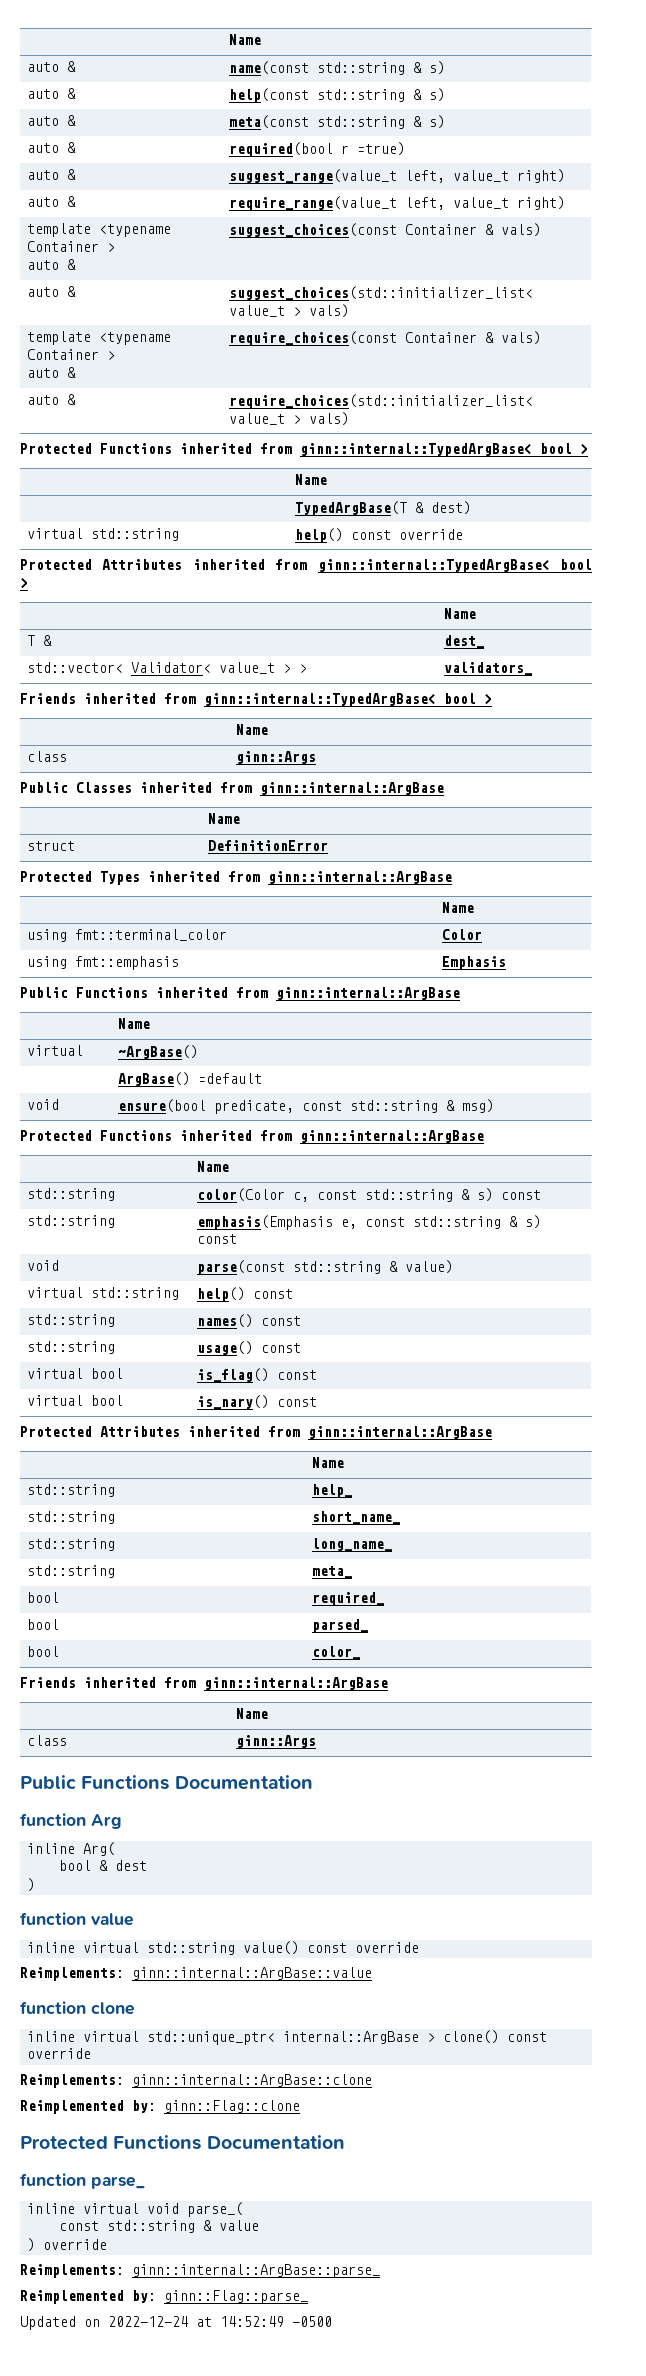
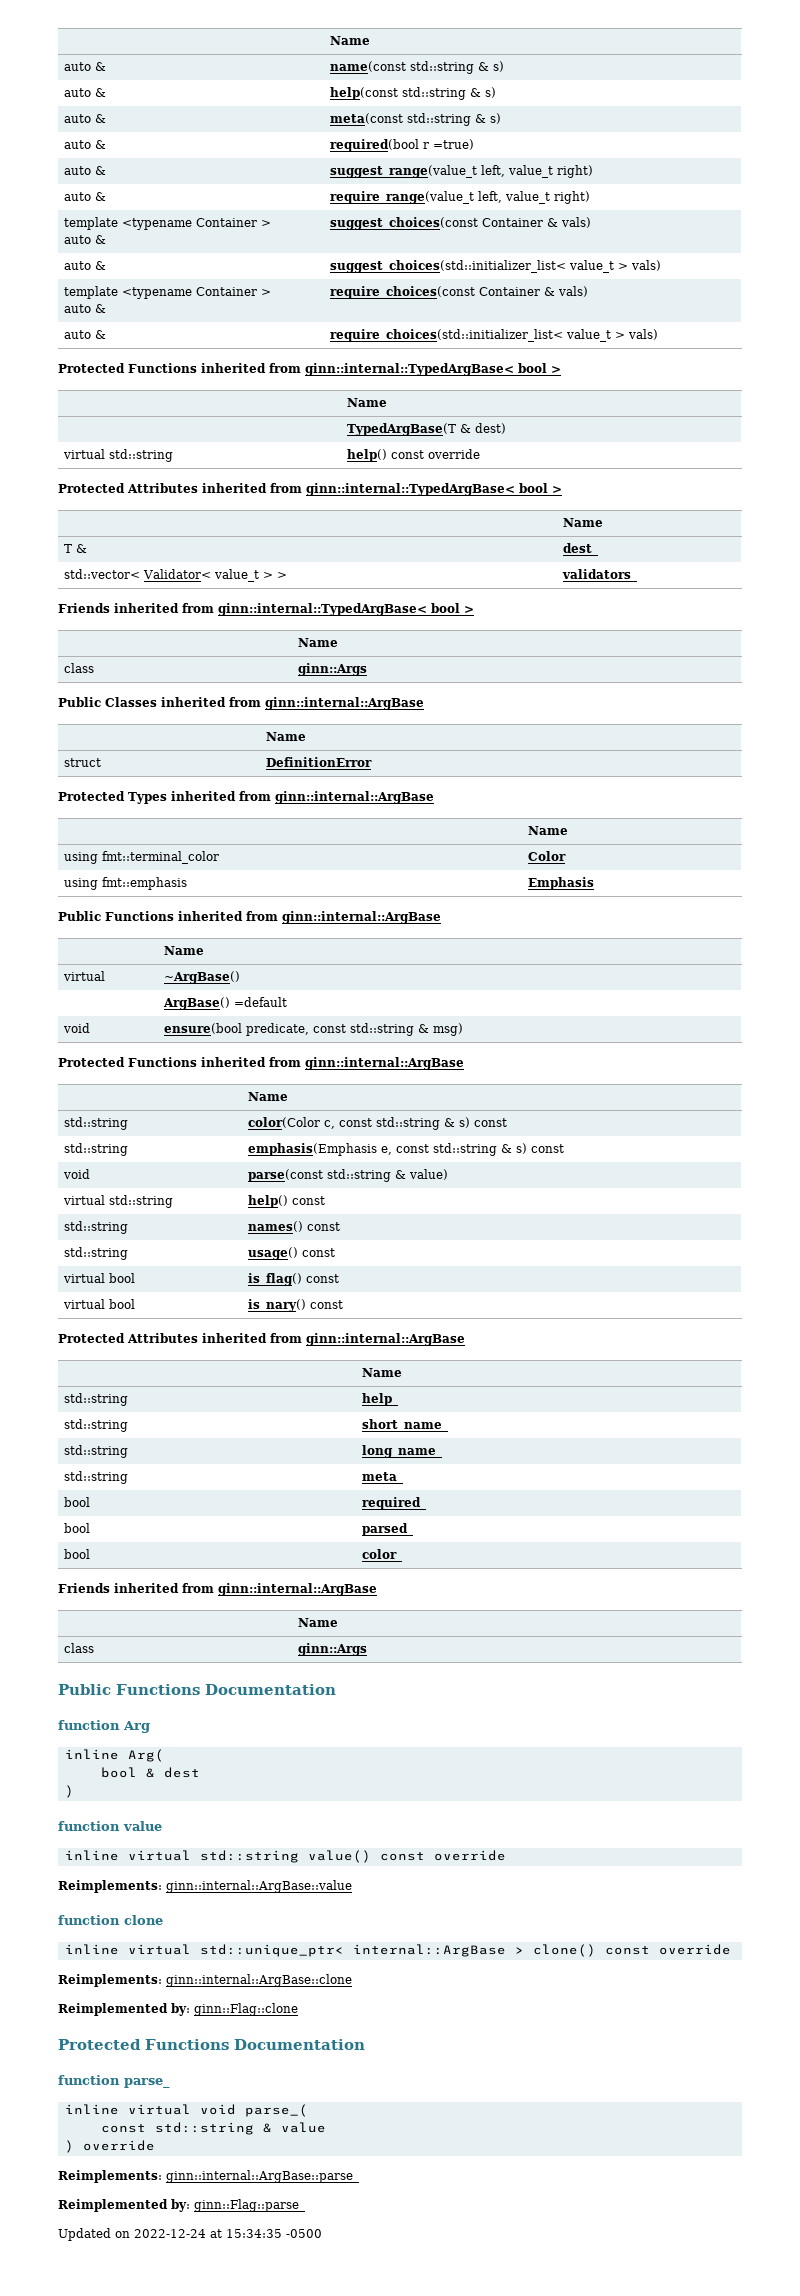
- Updated on 2022-12-24 at 14:52:49 -0500
+ Updated on 2022-12-24 at 15:34:35 -0500

